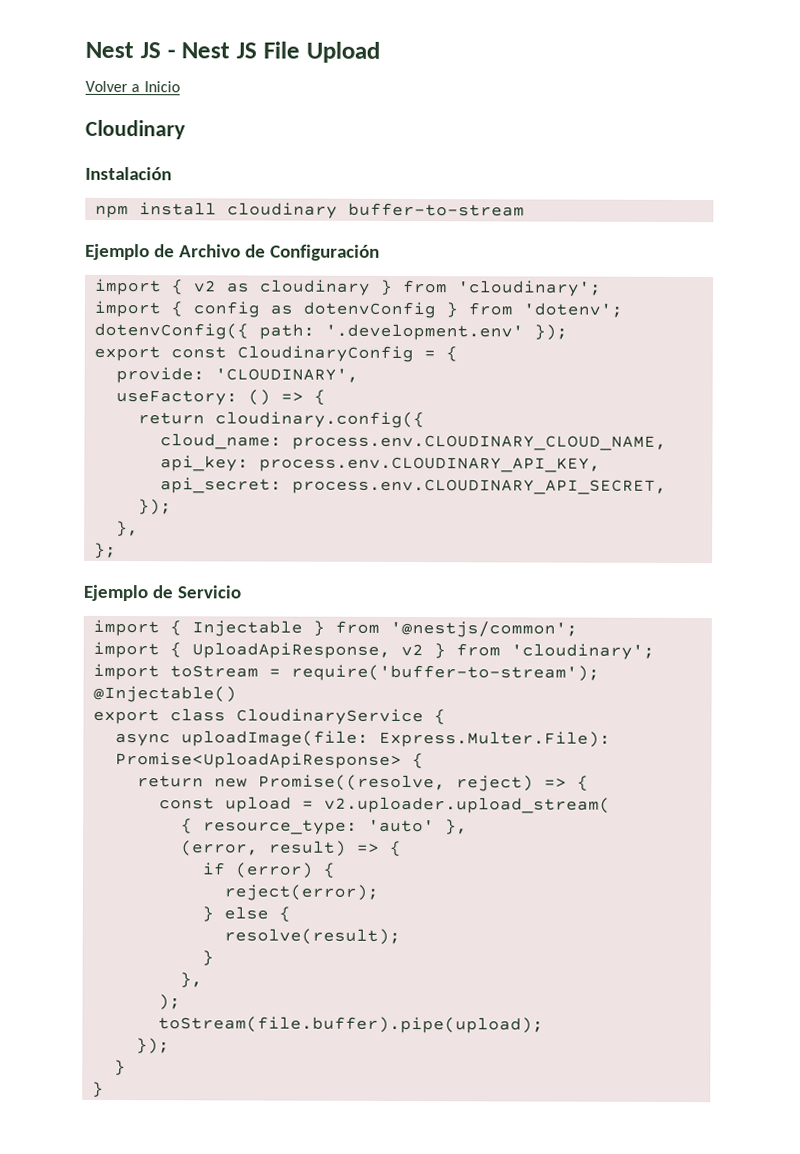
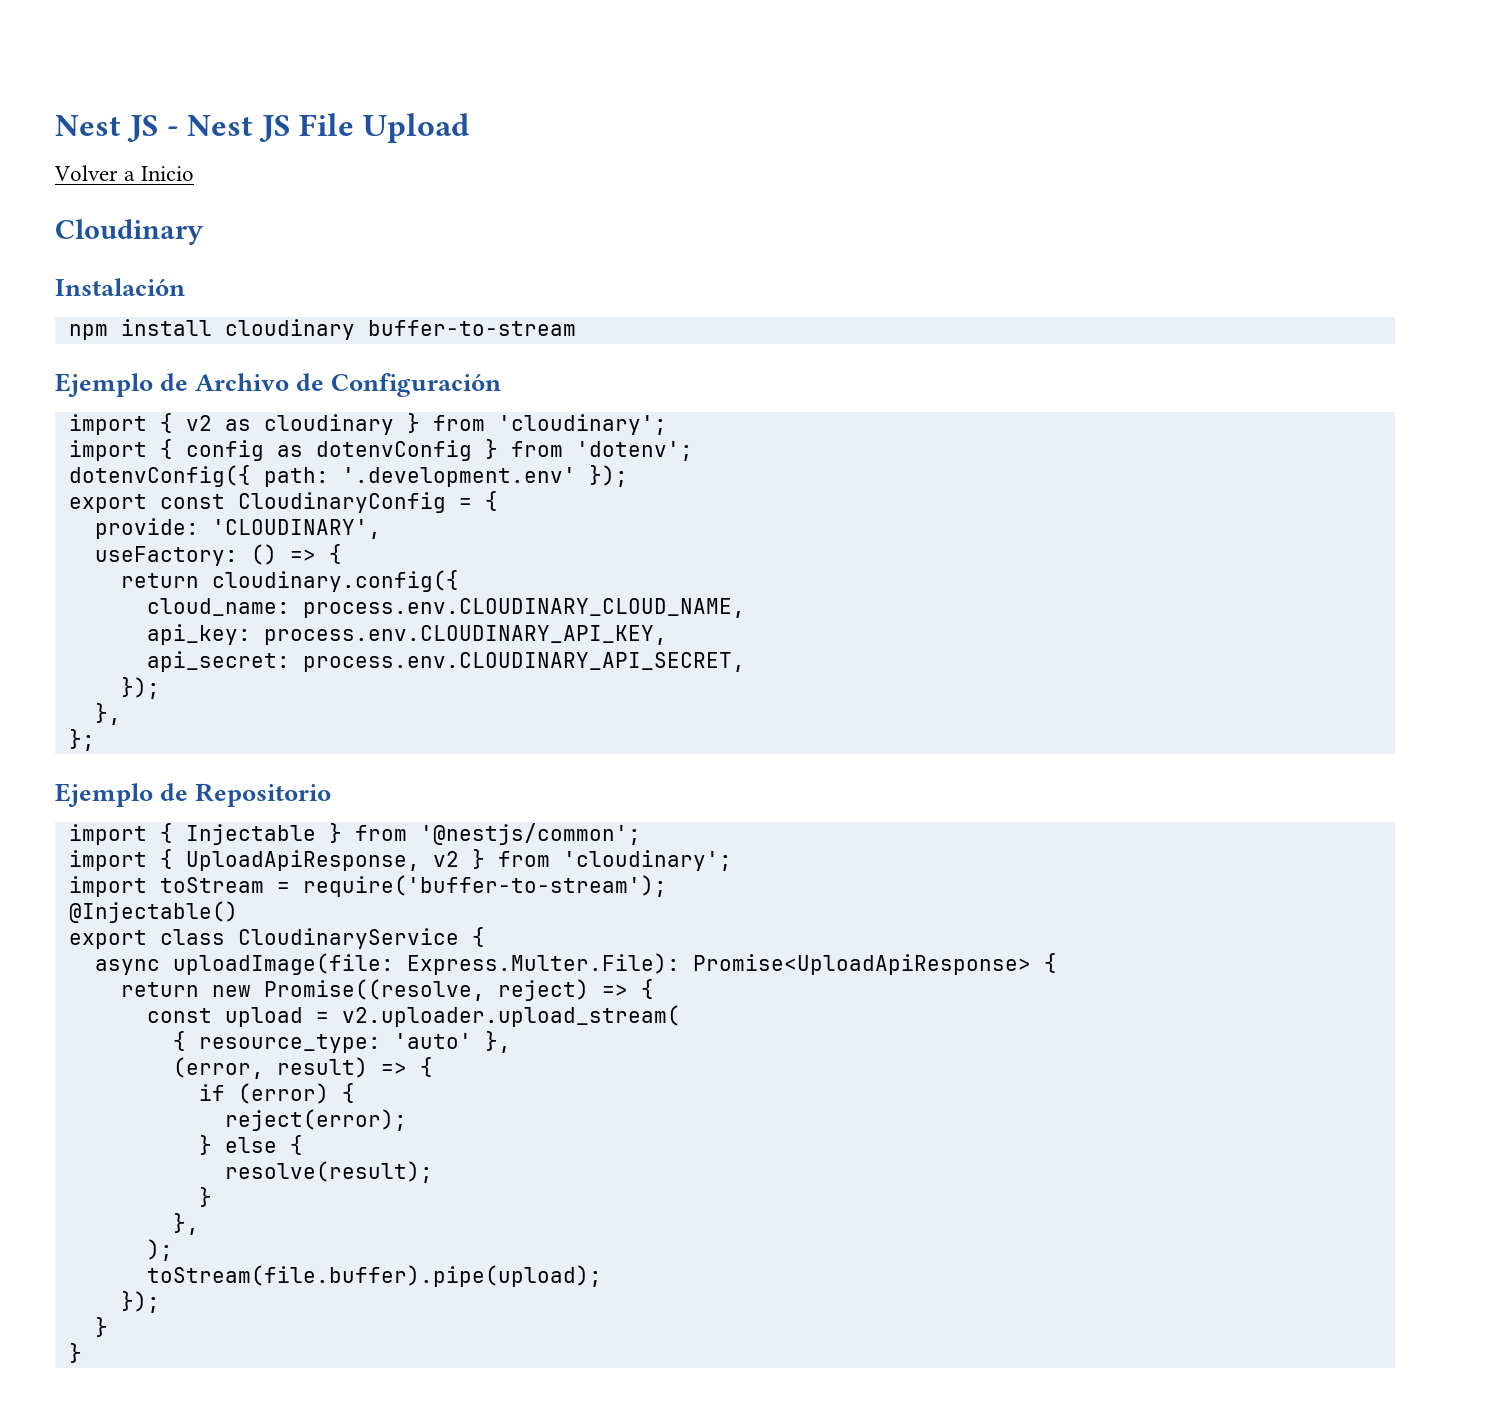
- Ejemplo de Servicio
+ Ejemplo de Repositorio

